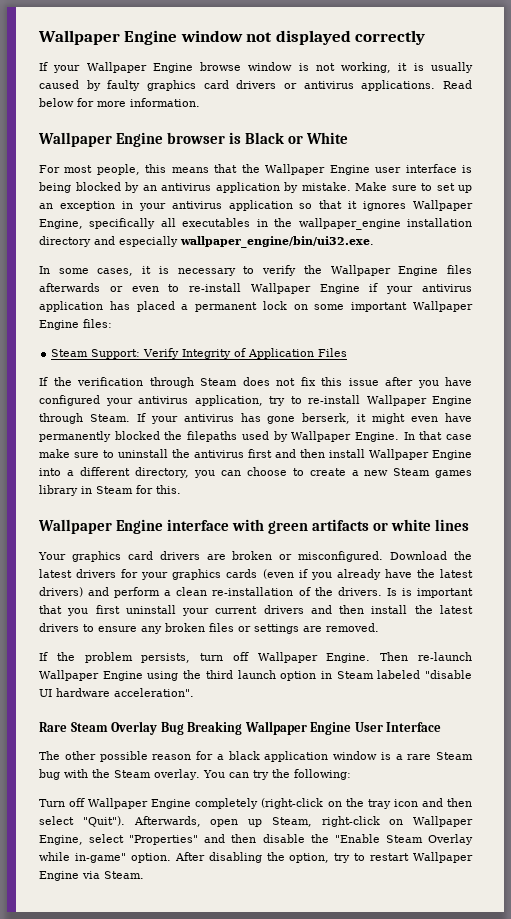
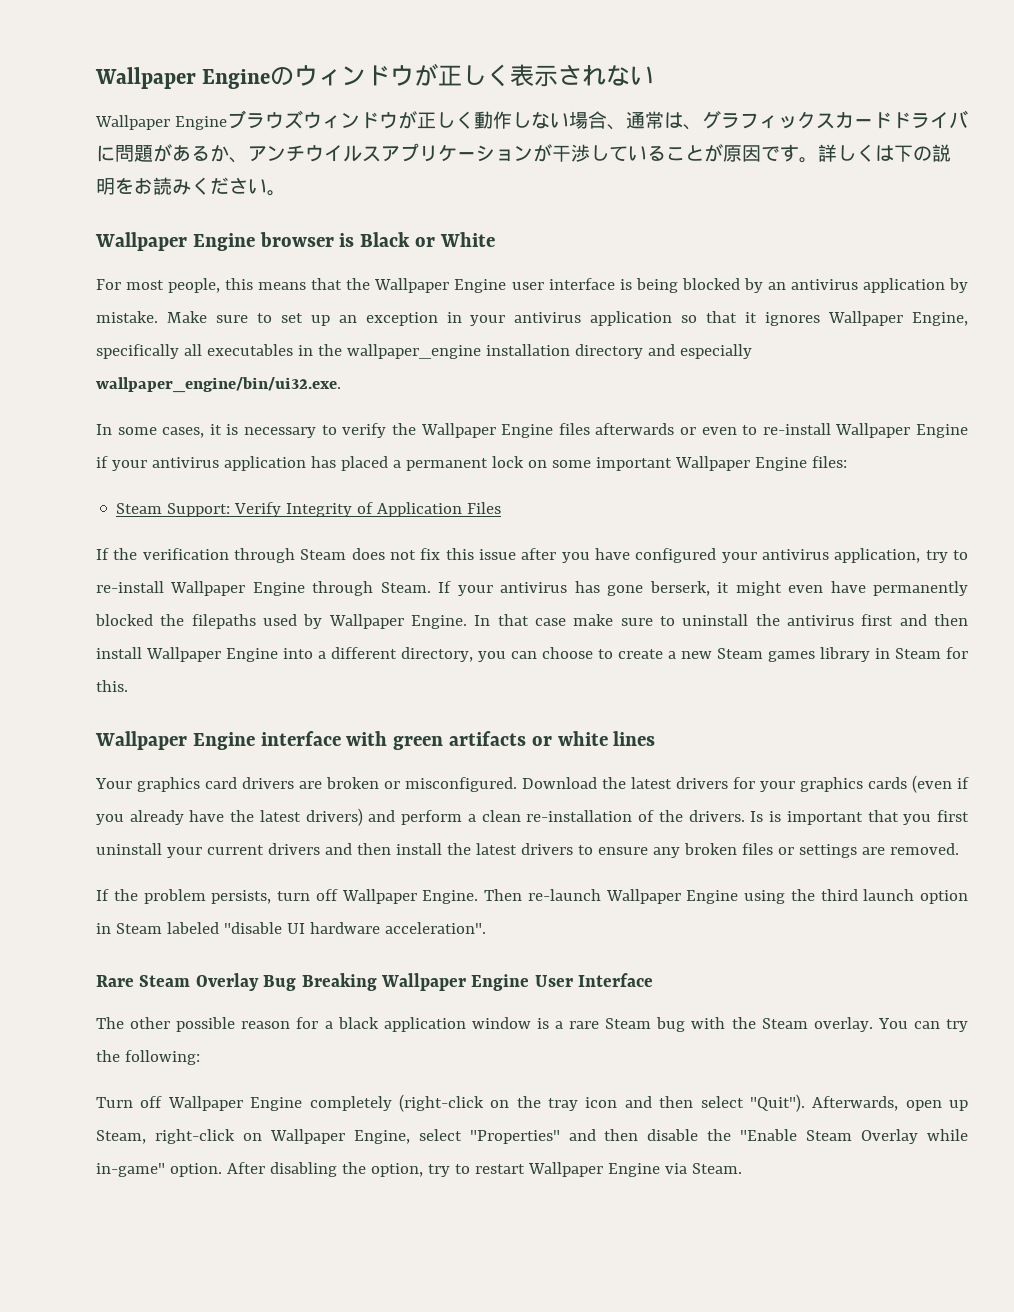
- Wallpaper Engine window not displayed correctly
- If your Wallpaper Engine browse window is not working, it is usually caused by faulty graphics card drivers or antivirus applications. Read below for more information.
+ Wallpaper Engineのウィンドウが正しく表示されない
+ Wallpaper Engineブラウズウィンドウが正しく動作しない場合、通常は、グラフィックスカードドライバに問題があるか、アンチウイルスアプリケーションが干渉していることが原因です。詳しくは下の説明をお読みください。

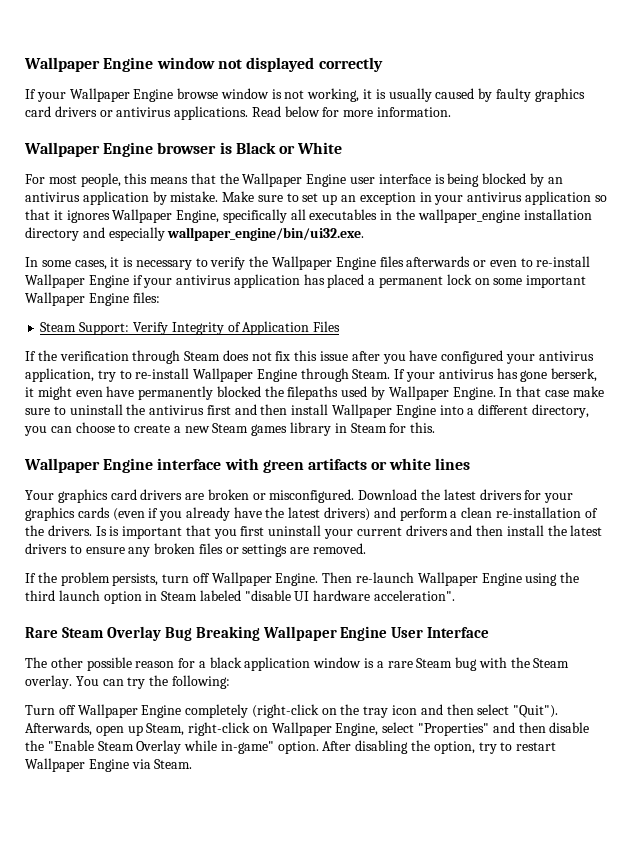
- Wallpaper Engineのウィンドウが正しく表示されない
- Wallpaper Engineブラウズウィンドウが正しく動作しない場合、通常は、グラフィックスカードドライバに問題があるか、アンチウイルスアプリケーションが干渉していることが原因です。詳しくは下の説明をお読みください。
+ Wallpaper Engine window not displayed correctly
+ If your Wallpaper Engine browse window is not working, it is usually caused by faulty graphics card drivers or antivirus applications. Read below for more information.

